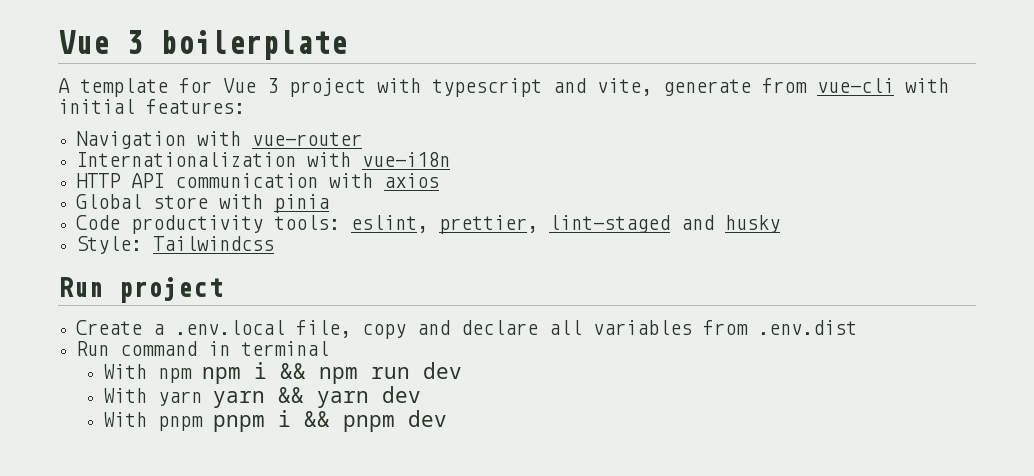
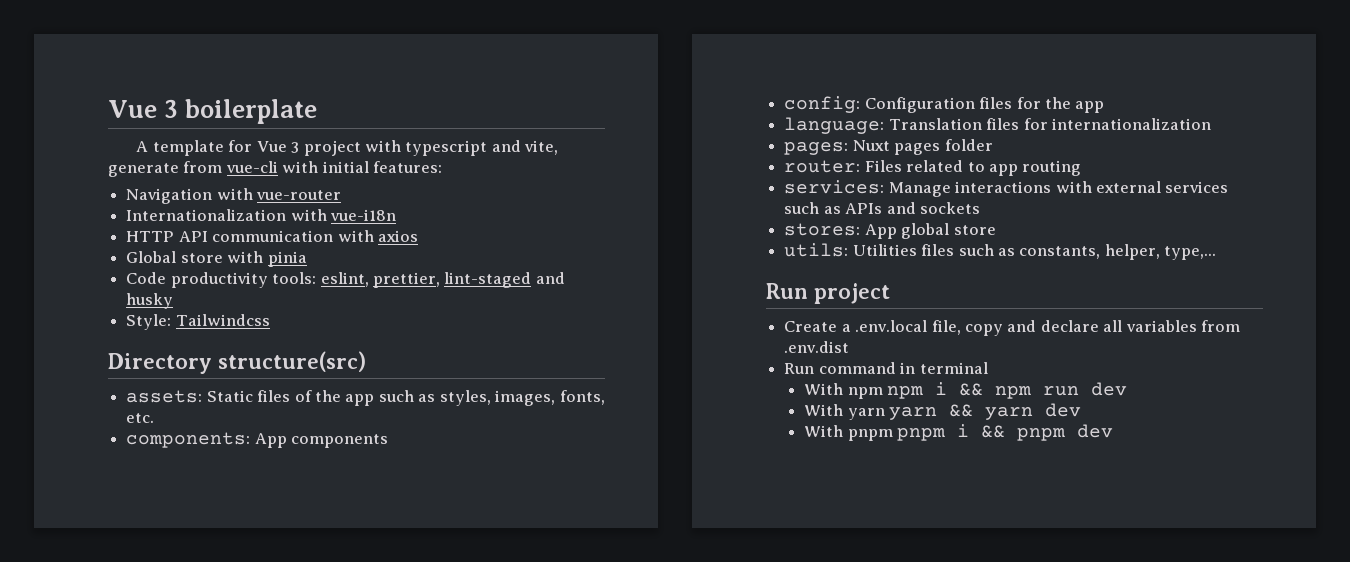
+ Directory structure(src)
+ assets: Static files of the app such as styles, images, fonts, etc.
+ components: App components
+ config: Configuration files for the app
+ language: Translation files for internationalization
+ pages: Nuxt pages folder
+ router: Files related to app routing
+ services: Manage interactions with external services such as APIs and sockets
+ stores: App global store
+ utils: Utilities files such as constants, helper, type,...

